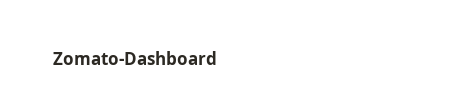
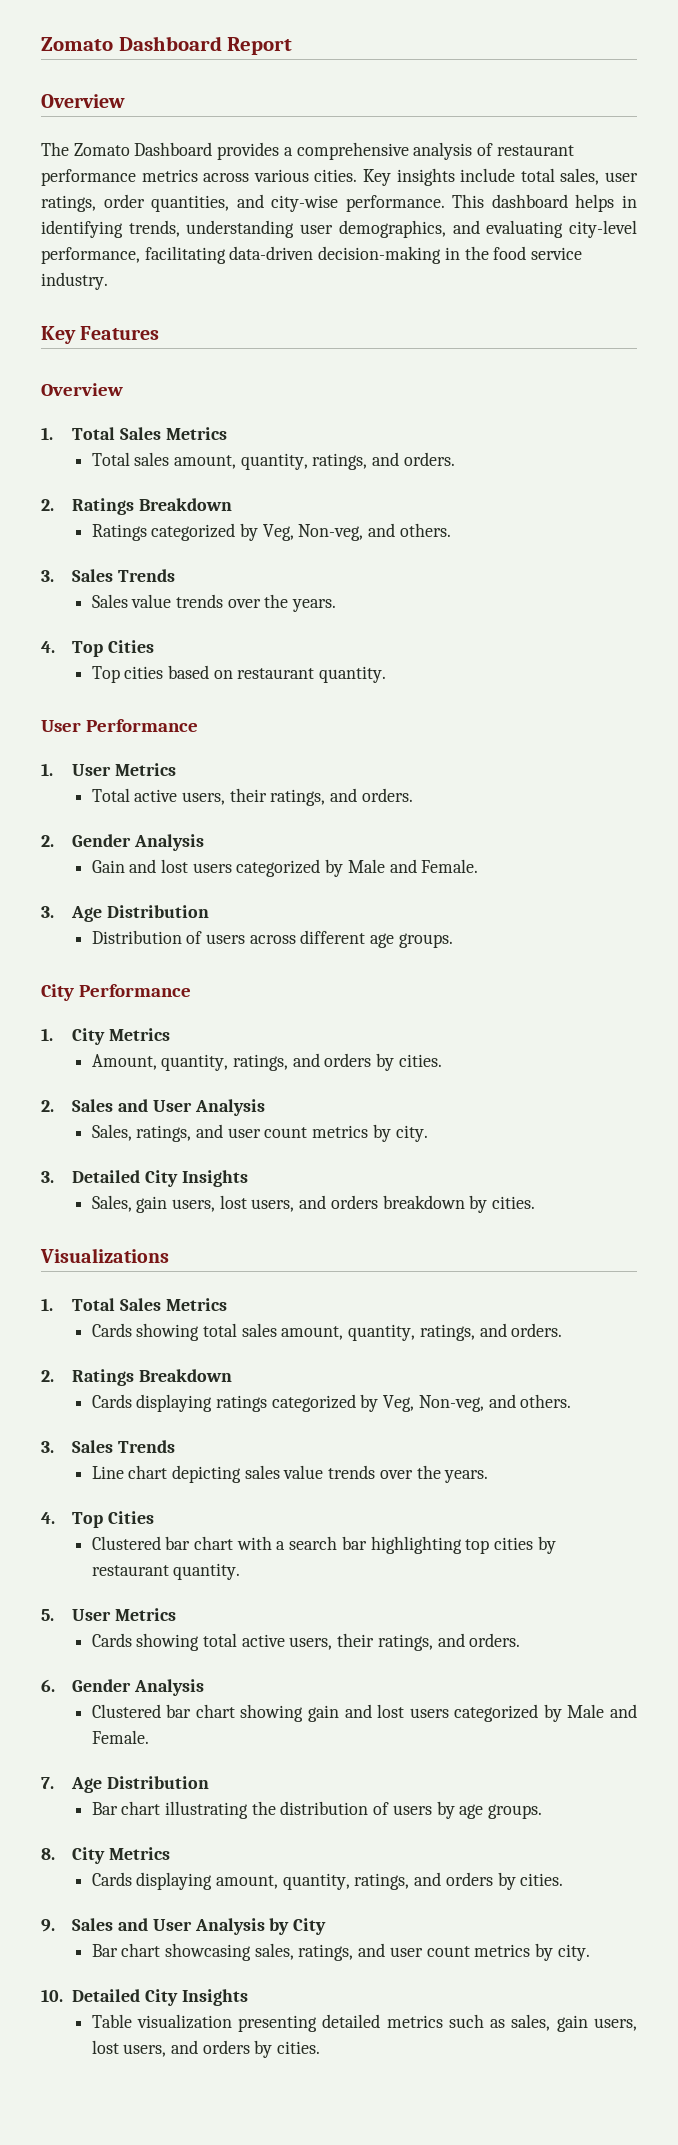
- Zomato-Dashboard
+ Zomato Dashboard Report
+ Overview
+ The Zomato Dashboard provides a comprehensive analysis of restaurant performance metrics across various cities. Key insights include total sales, user ratings, order quantities, and city-wise performance. This dashboard helps in identifying trends, understanding user demographics, and evaluating city-level performance, facilitating data-driven decision-making in the food service industry.
+ Key Features
+ Overview
+ 1. Total Sales Metrics
+ Total sales amount, quantity, ratings, and orders.
+ 2. Ratings Breakdown
+ Ratings categorized by Veg, Non-veg, and others.
+ 3. Sales Trends
+ Sales value trends over the years.
+ 4. Top Cities
+ Top cities based on restaurant quantity.
+ User Performance
+ 1. User Metrics
+ Total active users, their ratings, and orders.
+ 2. Gender Analysis
+ Gain and lost users categorized by Male and Female.
+ 3. Age Distribution
+ Distribution of users across different age groups.
+ City Performance
+ 1. City Metrics
+ Amount, quantity, ratings, and orders by cities.
+ 2. Sales and User Analysis
+ Sales, ratings, and user count metrics by city.
+ 3. Detailed City Insights
+ Sales, gain users, lost users, and orders breakdown by cities.
+ Visualizations
+ 1. Total Sales Metrics
+ Cards showing total sales amount, quantity, ratings, and orders.
+ 2. Ratings Breakdown
+ Cards displaying ratings categorized by Veg, Non-veg, and others.
+ 3. Sales Trends
+ Line chart depicting sales value trends over the years.
+ 4. Top Cities
+ Clustered bar chart with a search bar highlighting top cities by restaurant quantity.
+ 5. User Metrics
+ Cards showing total active users, their ratings, and orders.
+ 6. Gender Analysis
+ Clustered bar chart showing gain and lost users categorized by Male and Female.
+ 7. Age Distribution
+ Bar chart illustrating the distribution of users by age groups.
+ 8. City Metrics
+ Cards displaying amount, quantity, ratings, and orders by cities.
+ 9. Sales and User Analysis by City
+ Bar chart showcasing sales, ratings, and user count metrics by city.
+ 10. Detailed City Insights
+ Table visualization presenting detailed metrics such as sales, gain users, lost users, and orders by cities.

